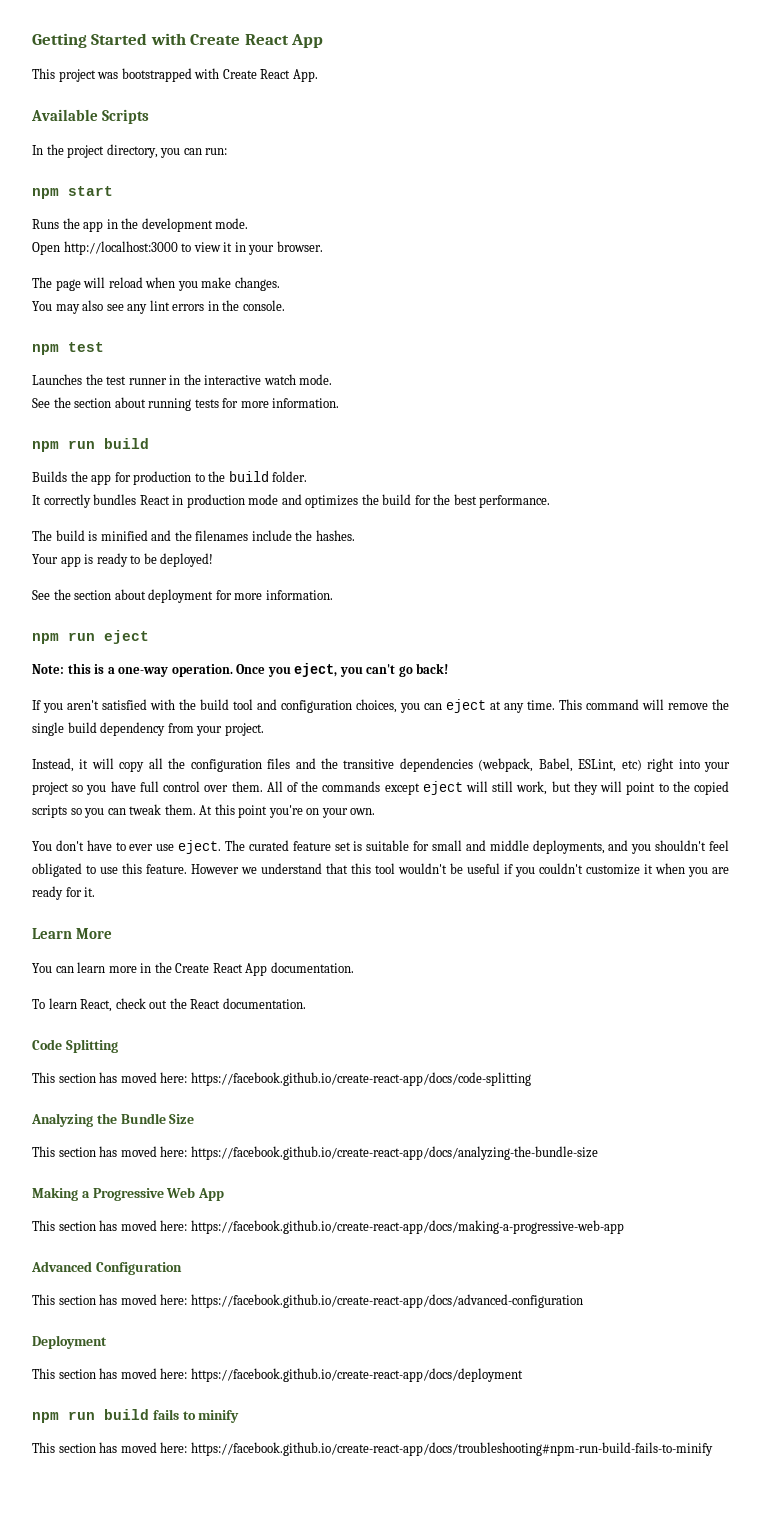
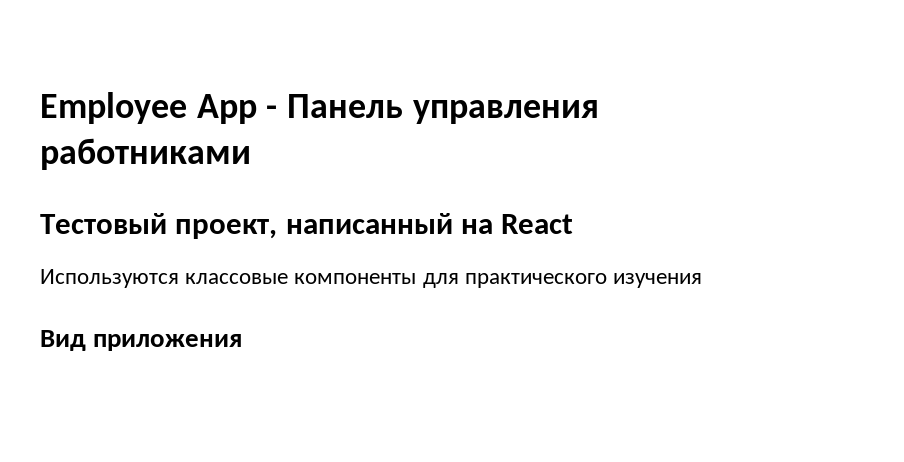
- Getting Started with Create React App
- This project was bootstrapped with Create React App.
- Available Scripts
- In the project directory, you can run:
- npm start
- Runs the app in the development mode.
- Open http://localhost:3000 to view it in your browser.
- The page will reload when you make changes.
- You may also see any lint errors in the console.
- npm test
- Launches the test runner in the interactive watch mode.
- See the section about running tests for more information.
- npm run build
- Builds the app for production to the build folder.
- It correctly bundles React in production mode and optimizes the build for the best performance.
- The build is minified and the filenames include the hashes.
- Your app is ready to be deployed!
- See the section about deployment for more information.
- npm run eject
- Note: this is a one-way operation. Once you eject, you can't go back!
- If you aren't satisfied with the build tool and configuration choices, you can eject at any time. This command will remove the single build dependency from your project.
- Instead, it will copy all the configuration files and the transitive dependencies (webpack, Babel, ESLint, etc) right into your project so you have full control over them. All of the commands except eject will still work, but they will point to the copied scripts so you can tweak them. At this point you're on your own.
- You don't have to ever use eject. The curated feature set is suitable for small and middle deployments, and you shouldn't feel obligated to use this feature. However we understand that this tool wouldn't be useful if you couldn't customize it when you are ready for it.
- Learn More
- You can learn more in the Create React App documentation.
- To learn React, check out the React documentation.
- Code Splitting
- This section has moved here: https://facebook.github.io/create-react-app/docs/code-splitting
- Analyzing the Bundle Size
- This section has moved here: https://facebook.github.io/create-react-app/docs/analyzing-the-bundle-size
- Making a Progressive Web App
- This section has moved here: https://facebook.github.io/create-react-app/docs/making-a-progressive-web-app
- Advanced Configuration
- This section has moved here: https://facebook.github.io/create-react-app/docs/advanced-configuration
- Deployment
- This section has moved here: https://facebook.github.io/create-react-app/docs/deployment
- npm run build fails to minify
- This section has moved here: https://facebook.github.io/create-react-app/docs/troubleshooting#npm-run-build-fails-to-minify
+ Employee App - Панель управления работниками
+ Тестовый проект, написанный на React
+ Используются классовые компоненты для практического изучения
+ Вид приложения

